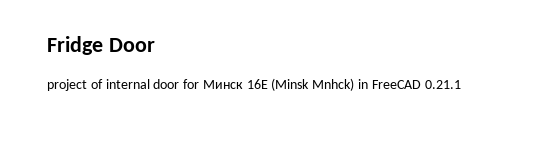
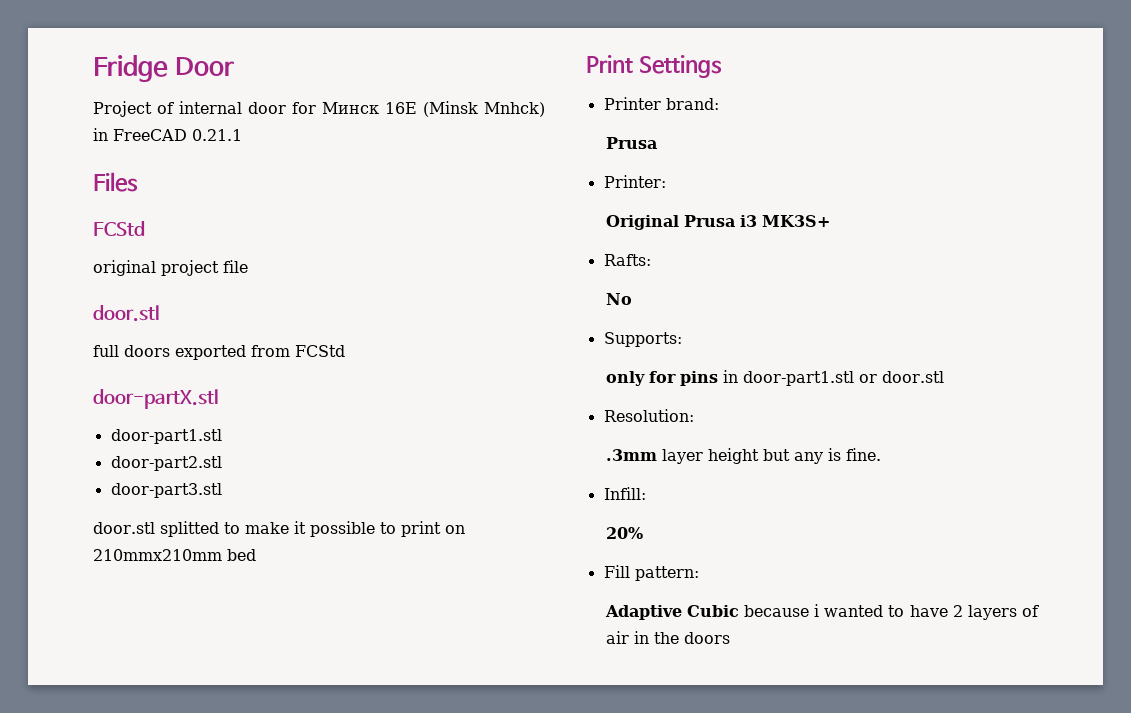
- project of internal door for Минск 16E (Minsk Mnhck) in FreeCAD 0.21.1
+ Project of internal door for Минск 16E (Minsk Mnhck) in FreeCAD 0.21.1
+ Files
+ FCStd
+ original project file
+ door.stl
+ full doors exported from FCStd
+ door-partX.stl
+ door-part1.stl
+ door-part2.stl
+ door-part3.stl
+ door.stl splitted to make it possible to print on 210mmx210mm bed
+ Print Settings
+ Printer brand:
+ Prusa
+ Printer:
+ Original Prusa i3 MK3S+
+ Rafts:
+ No
+ Supports:
+ only for pins in door-part1.stl or door.stl
+ Resolution:
+ .3mm layer height but any is fine.
+ Infill:
+ 20%
+ Fill pattern:
+ Adaptive Cubic because i wanted to have 2 layers of air in the doors

